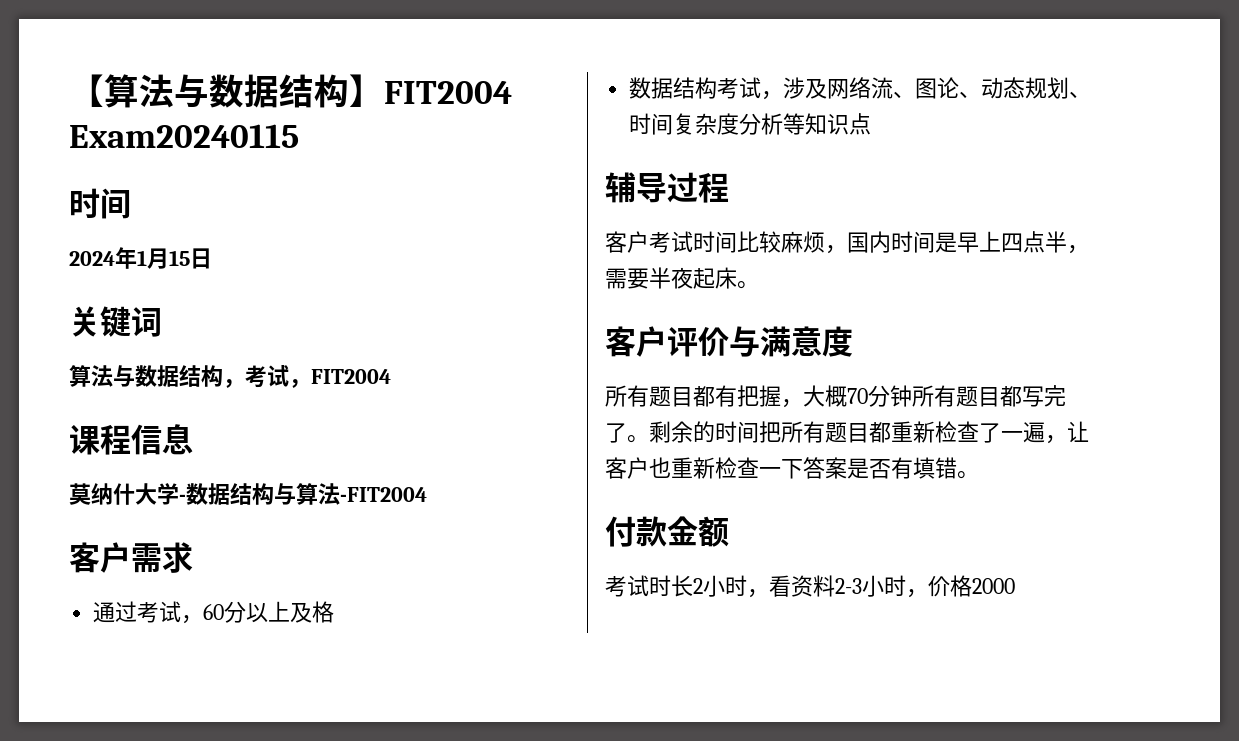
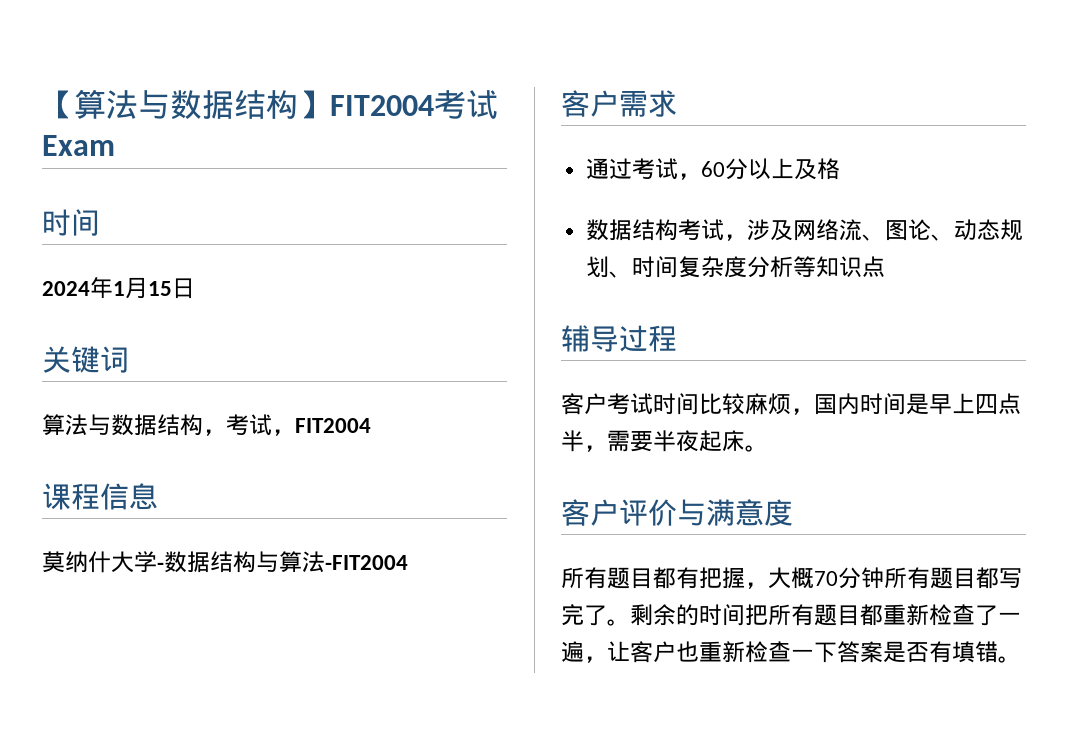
- 【算法与数据结构】FIT2004 Exam20240115
+ 【算法与数据结构】FIT2004考试Exam
- 付款金额
- 考试时长2小时，看资料2-3小时，价格2000

